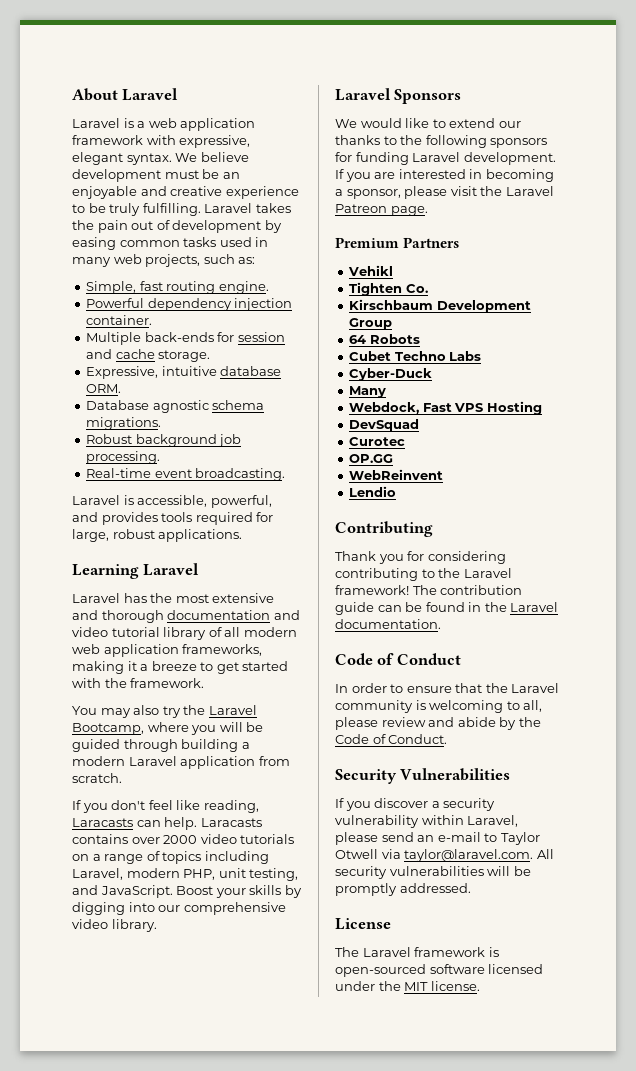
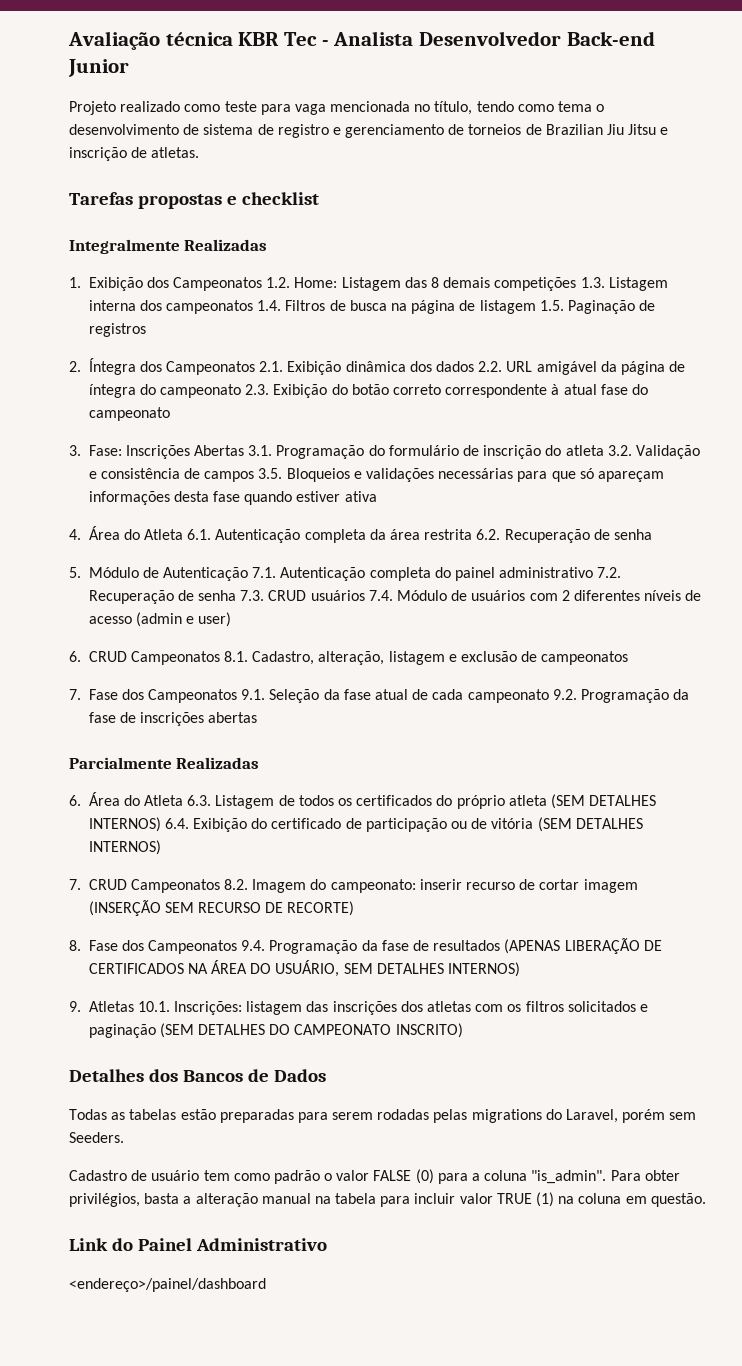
- About Laravel
- Laravel is a web application framework with expressive, elegant syntax. We believe development must be an enjoyable and creative experience to be truly fulfilling. Laravel takes the pain out of development by easing common tasks used in many web projects, such as:
- Simple, fast routing engine.
- Powerful dependency injection container.
- Multiple back-ends for session and cache storage.
- Expressive, intuitive database ORM.
- Database agnostic schema migrations.
- Robust background job processing.
- Real-time event broadcasting.
- Laravel is accessible, powerful, and provides tools required for large, robust applications.
- Learning Laravel
- Laravel has the most extensive and thorough documentation and video tutorial library of all modern web application frameworks, making it a breeze to get started with the framework.
- You may also try the Laravel Bootcamp, where you will be guided through building a modern Laravel application from scratch.
- If you don't feel like reading, Laracasts can help. Laracasts contains over 2000 video tutorials on a range of topics including Laravel, modern PHP, unit testing, and JavaScript. Boost your skills by digging into our comprehensive video library.
- Laravel Sponsors
- We would like to extend our thanks to the following sponsors for funding Laravel development. If you are interested in becoming a sponsor, please visit the Laravel Patreon page.
- Premium Partners
- Vehikl
- Tighten Co.
- Kirschbaum Development Group
- 64 Robots
- Cubet Techno Labs
- Cyber-Duck
- Many
- Webdock, Fast VPS Hosting
- DevSquad
- Curotec
- OP.GG
- WebReinvent
- Lendio
- Contributing
- Thank you for considering contributing to the Laravel framework! The contribution guide can be found in the Laravel documentation.
- Code of Conduct
- In order to ensure that the Laravel community is welcoming to all, please review and abide by the Code of Conduct.
- Security Vulnerabilities
- If you discover a security vulnerability within Laravel, please send an e-mail to Taylor Otwell via taylor@laravel.com. All security vulnerabilities will be promptly addressed.
- License
- The Laravel framework is open-sourced software licensed under the MIT license.
+ Avaliação técnica KBR Tec - Analista Desenvolvedor Back-end Junior
+ Projeto realizado como teste para vaga mencionada no título, tendo como tema o desenvolvimento de sistema de registro e gerenciamento de torneios de Brazilian Jiu Jitsu e inscrição de atletas.
+ Tarefas propostas e checklist
+ Integralmente Realizadas
+ 1. Exibição dos Campeonatos 1.2. Home: Listagem das 8 demais competições 1.3. Listagem interna dos campeonatos 1.4. Filtros de busca na página de listagem 1.5. Paginação de registros
+ 2. Íntegra dos Campeonatos 2.1. Exibição dinâmica dos dados 2.2. URL amigável da página de íntegra do campeonato 2.3. Exibição do botão correto correspondente à atual fase do campeonato
+ 3. Fase: Inscrições Abertas 3.1. Programação do formulário de inscrição do atleta 3.2. Validação e consistência de campos 3.5. Bloqueios e validações necessárias para que só apareçam informações desta fase quando estiver ativa
+ 4. Área do Atleta 6.1. Autenticação completa da área restrita 6.2. Recuperação de senha
+ 5. Módulo de Autenticação 7.1. Autenticação completa do painel administrativo 7.2. Recuperação de senha 7.3. CRUD usuários 7.4. Módulo de usuários com 2 diferentes níveis de acesso (admin e user)
+ 6. CRUD Campeonatos 8.1. Cadastro, alteração, listagem e exclusão de campeonatos
+ 7. Fase dos Campeonatos 9.1. Seleção da fase atual de cada campeonato 9.2. Programação da fase de inscrições abertas
+ Parcialmente Realizadas
+ 6. Área do Atleta 6.3. Listagem de todos os certificados do próprio atleta (SEM DETALHES INTERNOS) 6.4. Exibição do certificado de participação ou de vitória (SEM DETALHES INTERNOS)
+ 7. CRUD Campeonatos 8.2. Imagem do campeonato: inserir recurso de cortar imagem (INSERÇÃO SEM RECURSO DE RECORTE)
+ 8. Fase dos Campeonatos 9.4. Programação da fase de resultados (APENAS LIBERAÇÃO DE CERTIFICADOS NA ÁREA DO USUÁRIO, SEM DETALHES INTERNOS)
+ 9. Atletas 10.1. Inscrições: listagem das inscrições dos atletas com os filtros solicitados e paginação (SEM DETALHES DO CAMPEONATO INSCRITO)
+ Detalhes dos Bancos de Dados
+ Todas as tabelas estão preparadas para serem rodadas pelas migrations do Laravel, porém sem Seeders.
+ Cadastro de usuário tem como padrão o valor FALSE (0) para a coluna "is_admin". Para obter privilégios, basta a alteração manual na tabela para incluir valor TRUE (1) na coluna em questão.
+ Link do Painel Administrativo
+ <endereço>/painel/dashboard

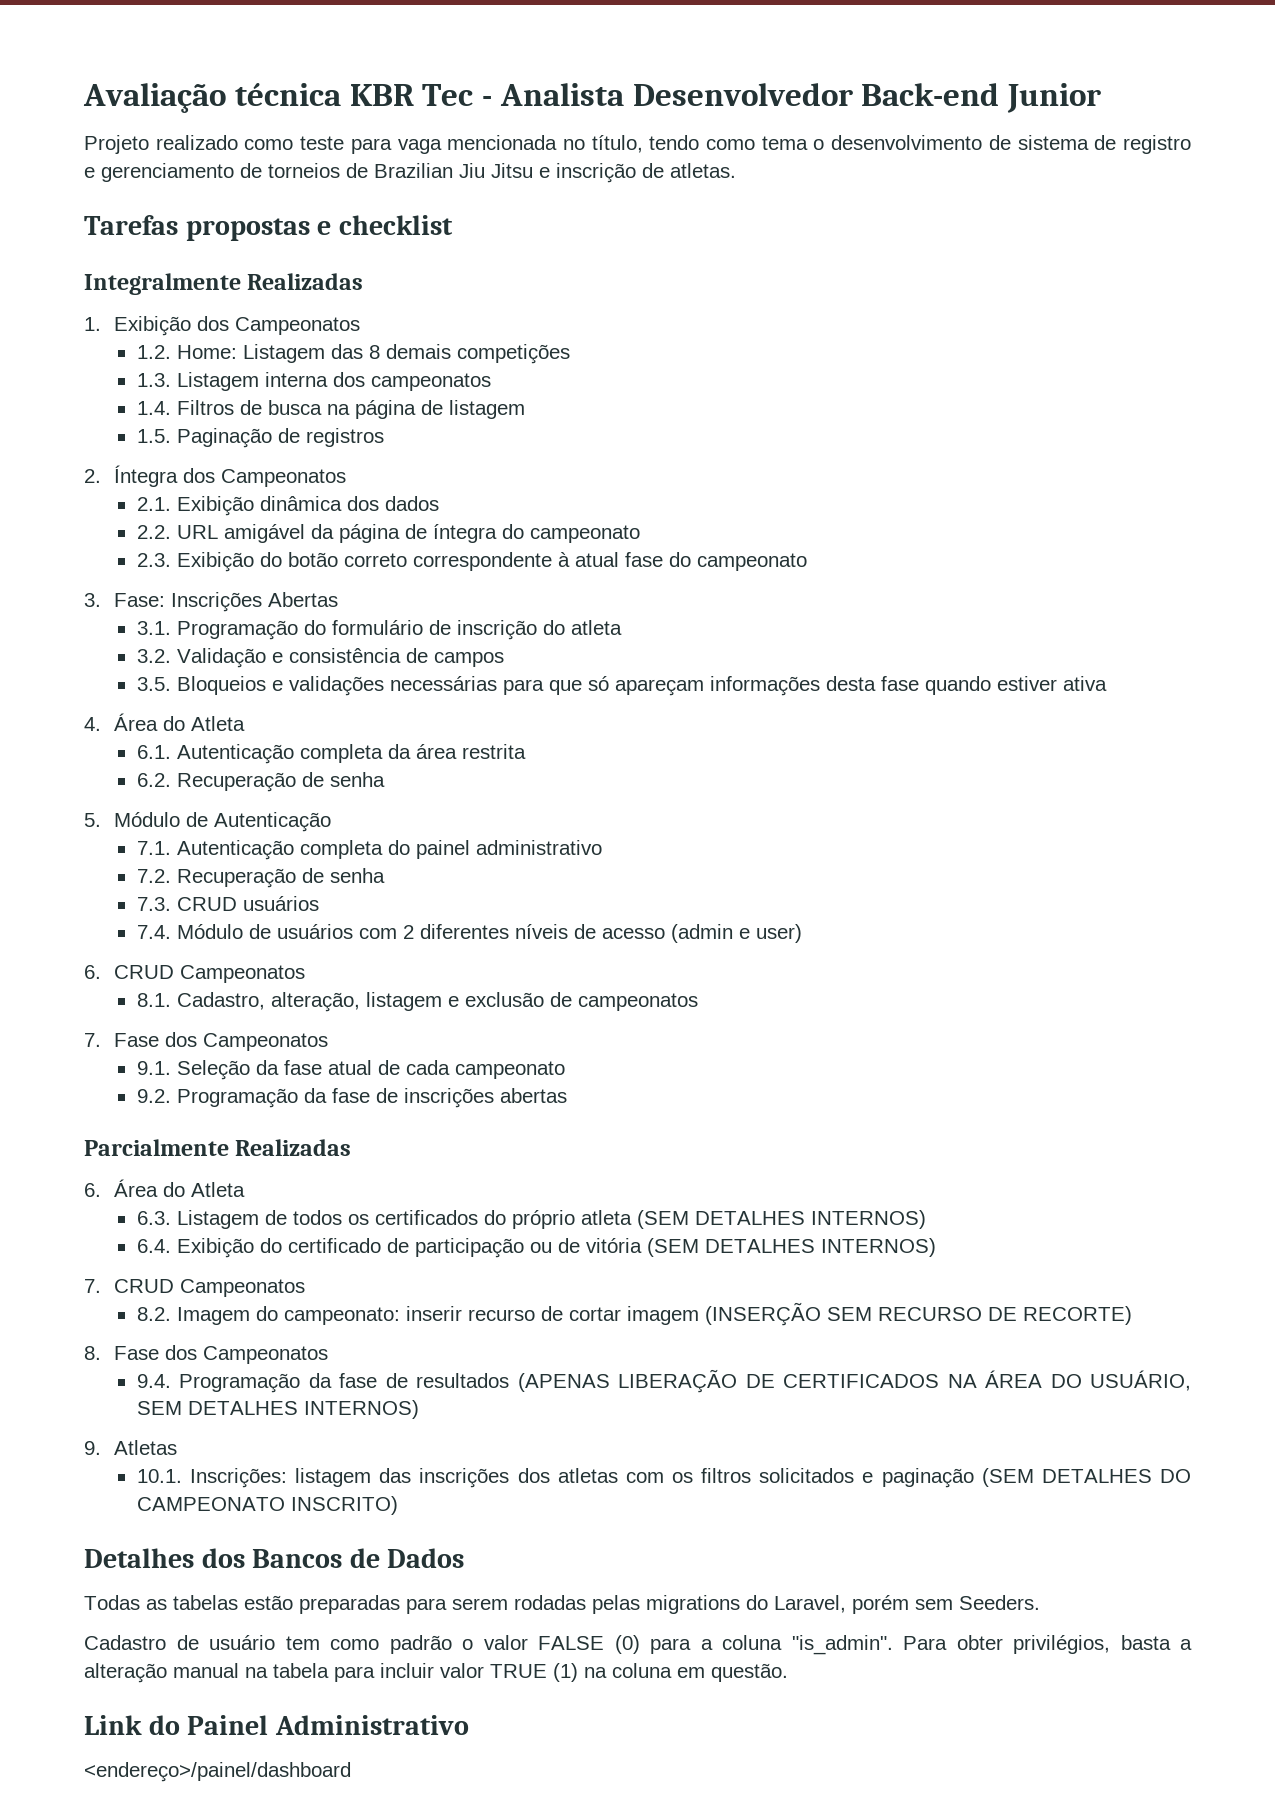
- 1. Exibição dos Campeonatos 1.2. Home: Listagem das 8 demais competições 1.3. Listagem interna dos campeonatos 1.4. Filtros de busca na página de listagem 1.5. Paginação de registros
+ 1. Exibição dos Campeonatos
+ 1.2. Home: Listagem das 8 demais competições
+ 1.3. Listagem interna dos campeonatos
+ 1.4. Filtros de busca na página de listagem
+ 1.5. Paginação de registros
- 2. Íntegra dos Campeonatos 2.1. Exibição dinâmica dos dados 2.2. URL amigável da página de íntegra do campeonato 2.3. Exibição do botão correto correspondente à atual fase do campeonato
+ 2. Íntegra dos Campeonatos
+ 2.1. Exibição dinâmica dos dados
+ 2.2. URL amigável da página de íntegra do campeonato
+ 2.3. Exibição do botão correto correspondente à atual fase do campeonato
- 3. Fase: Inscrições Abertas 3.1. Programação do formulário de inscrição do atleta 3.2. Validação e consistência de campos 3.5. Bloqueios e validações necessárias para que só apareçam informações desta fase quando estiver ativa
+ 3. Fase: Inscrições Abertas
+ 3.1. Programação do formulário de inscrição do atleta
+ 3.2. Validação e consistência de campos
+ 3.5. Bloqueios e validações necessárias para que só apareçam informações desta fase quando estiver ativa
- 4. Área do Atleta 6.1. Autenticação completa da área restrita 6.2. Recuperação de senha
+ 4. Área do Atleta
+ 6.1. Autenticação completa da área restrita
+ 6.2. Recuperação de senha
- 5. Módulo de Autenticação 7.1. Autenticação completa do painel administrativo 7.2. Recuperação de senha 7.3. CRUD usuários 7.4. Módulo de usuários com 2 diferentes níveis de acesso (admin e user)
+ 5. Módulo de Autenticação
+ 7.1. Autenticação completa do painel administrativo
+ 7.2. Recuperação de senha
+ 7.3. CRUD usuários
+ 7.4. Módulo de usuários com 2 diferentes níveis de acesso (admin e user)
- 6. CRUD Campeonatos 8.1. Cadastro, alteração, listagem e exclusão de campeonatos
+ 6. CRUD Campeonatos
+ 8.1. Cadastro, alteração, listagem e exclusão de campeonatos
- 7. Fase dos Campeonatos 9.1. Seleção da fase atual de cada campeonato 9.2. Programação da fase de inscrições abertas
+ 7. Fase dos Campeonatos
+ 9.1. Seleção da fase atual de cada campeonato
+ 9.2. Programação da fase de inscrições abertas
- 6. Área do Atleta 6.3. Listagem de todos os certificados do próprio atleta (SEM DETALHES INTERNOS) 6.4. Exibição do certificado de participação ou de vitória (SEM DETALHES INTERNOS)
+ 6. Área do Atleta
+ 6.3. Listagem de todos os certificados do próprio atleta (SEM DETALHES INTERNOS)
+ 6.4. Exibição do certificado de participação ou de vitória (SEM DETALHES INTERNOS)
- 7. CRUD Campeonatos 8.2. Imagem do campeonato: inserir recurso de cortar imagem (INSERÇÃO SEM RECURSO DE RECORTE)
+ 7. CRUD Campeonatos
+ 8.2. Imagem do campeonato: inserir recurso de cortar imagem (INSERÇÃO SEM RECURSO DE RECORTE)
- 8. Fase dos Campeonatos 9.4. Programação da fase de resultados (APENAS LIBERAÇÃO DE CERTIFICADOS NA ÁREA DO USUÁRIO, SEM DETALHES INTERNOS)
+ 8. Fase dos Campeonatos
+ 9.4. Programação da fase de resultados (APENAS LIBERAÇÃO DE CERTIFICADOS NA ÁREA DO USUÁRIO, SEM DETALHES INTERNOS)
- 9. Atletas 10.1. Inscrições: listagem das inscrições dos atletas com os filtros solicitados e paginação (SEM DETALHES DO CAMPEONATO INSCRITO)
+ 9. Atletas
+ 10.1. Inscrições: listagem das inscrições dos atletas com os filtros solicitados e paginação (SEM DETALHES DO CAMPEONATO INSCRITO)

